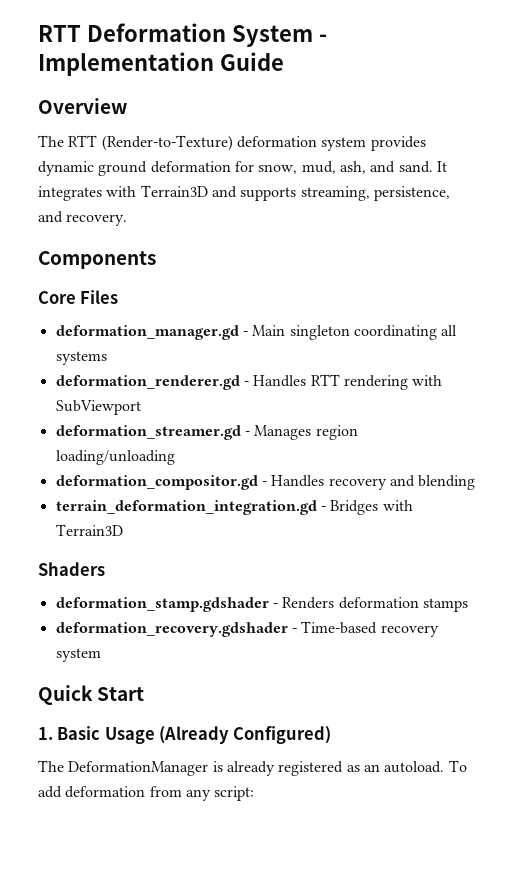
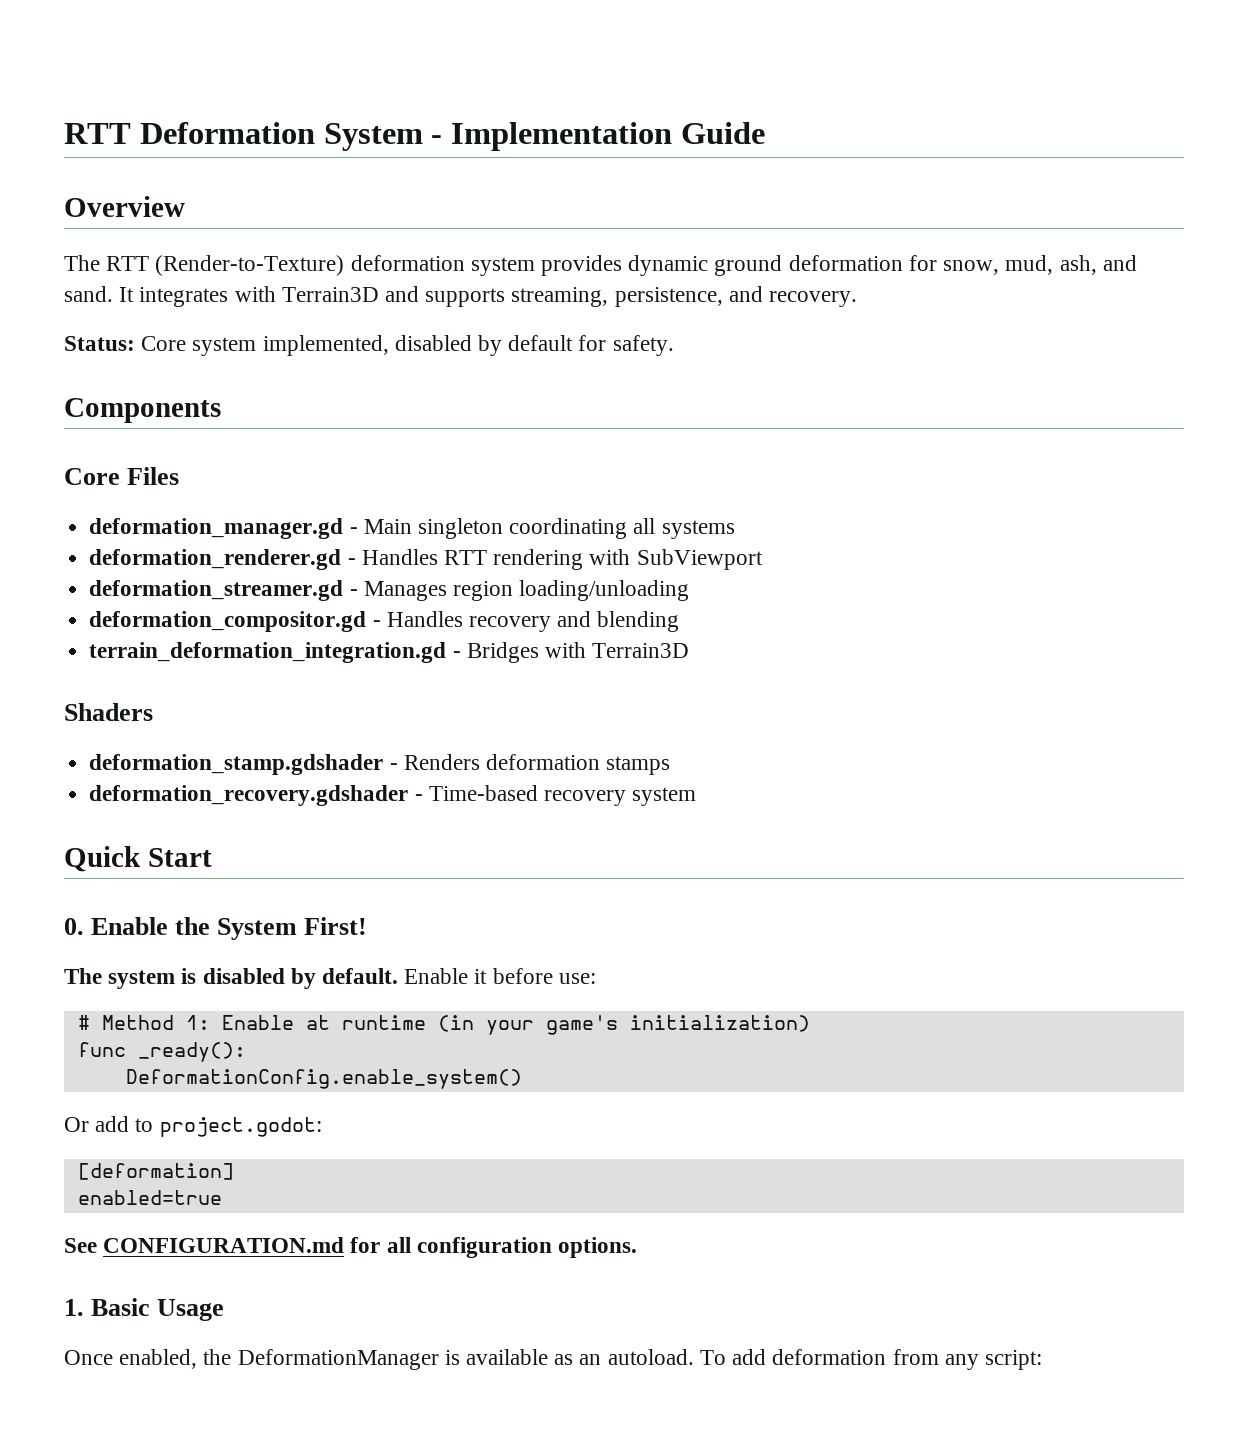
+ Status: Core system implemented, disabled by default for safety.
- 1. Basic Usage (Already Configured)
- The DeformationManager is already registered as an autoload.
+ 0. Enable the System First!
+ The system is disabled by default. Enable it before use:
+ # Method 1: Enable at runtime (in your game's initialization)
+ func _ready():
+ DeformationConfig.enable_system()
+ Or add to project.godot:
+ [deformation]
+ enabled=true
+ See CONFIGURATION.md for all configuration options.
+ 1. Basic Usage
+ Once enabled, the DeformationManager is available as an autoload.

